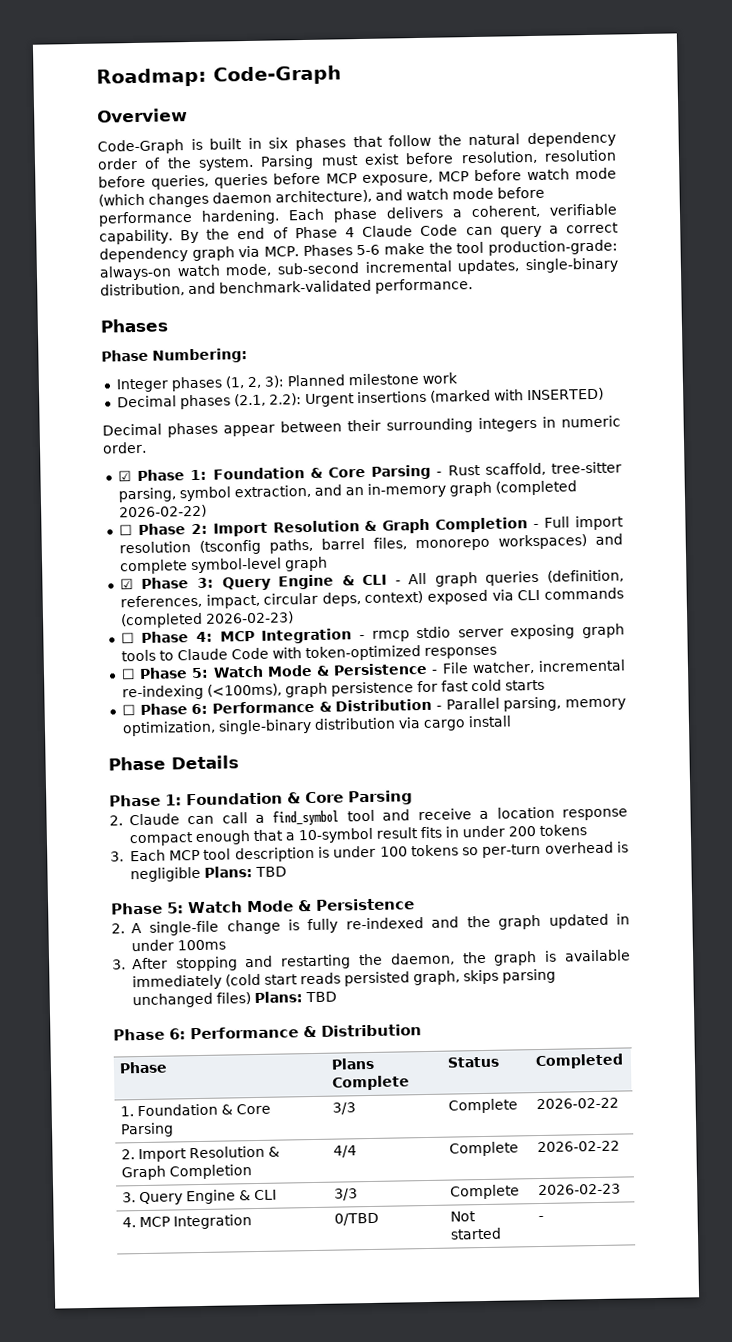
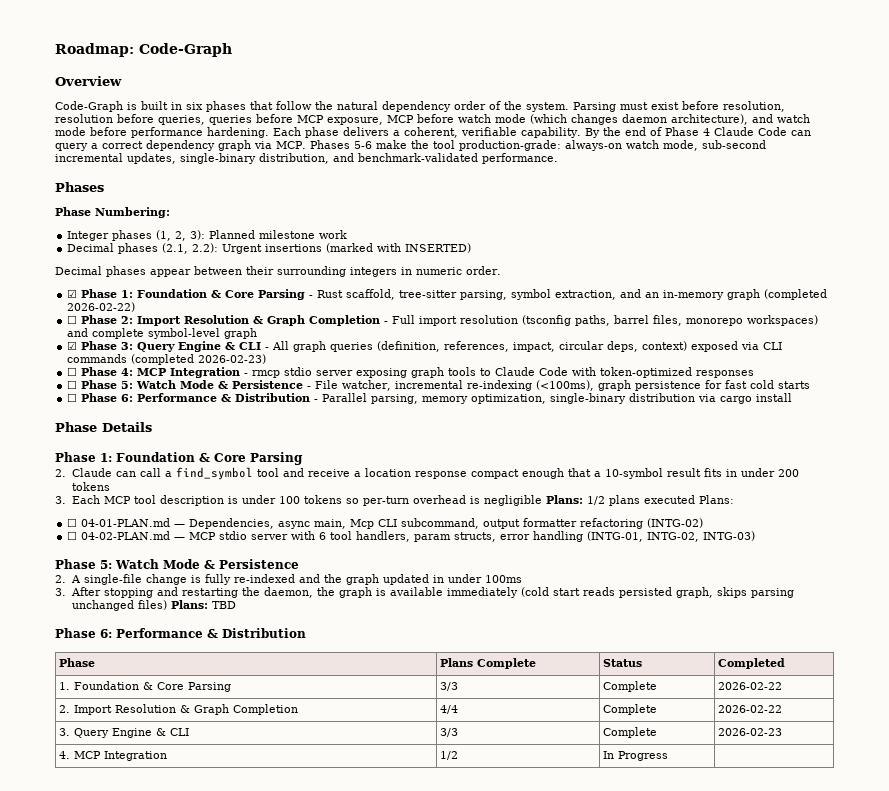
- 3. Each MCP tool description is under 100 tokens so per-turn overhead is negligible Plans: TBD
+ 3. Each MCP tool description is under 100 tokens so per-turn overhead is negligible Plans: 1/2 plans executed Plans:
+ ☐ 04-01-PLAN.md — Dependencies, async main, Mcp CLI subcommand, output formatter refactoring (INTG-02)
+ ☐ 04-02-PLAN.md — MCP stdio server with 6 tool handlers, param structs, error handling (INTG-01, INTG-02, INTG-03)
- 4. MCP Integration | 0/TBD | Not started | -
+ 4. MCP Integration | 1/2 | In Progress |

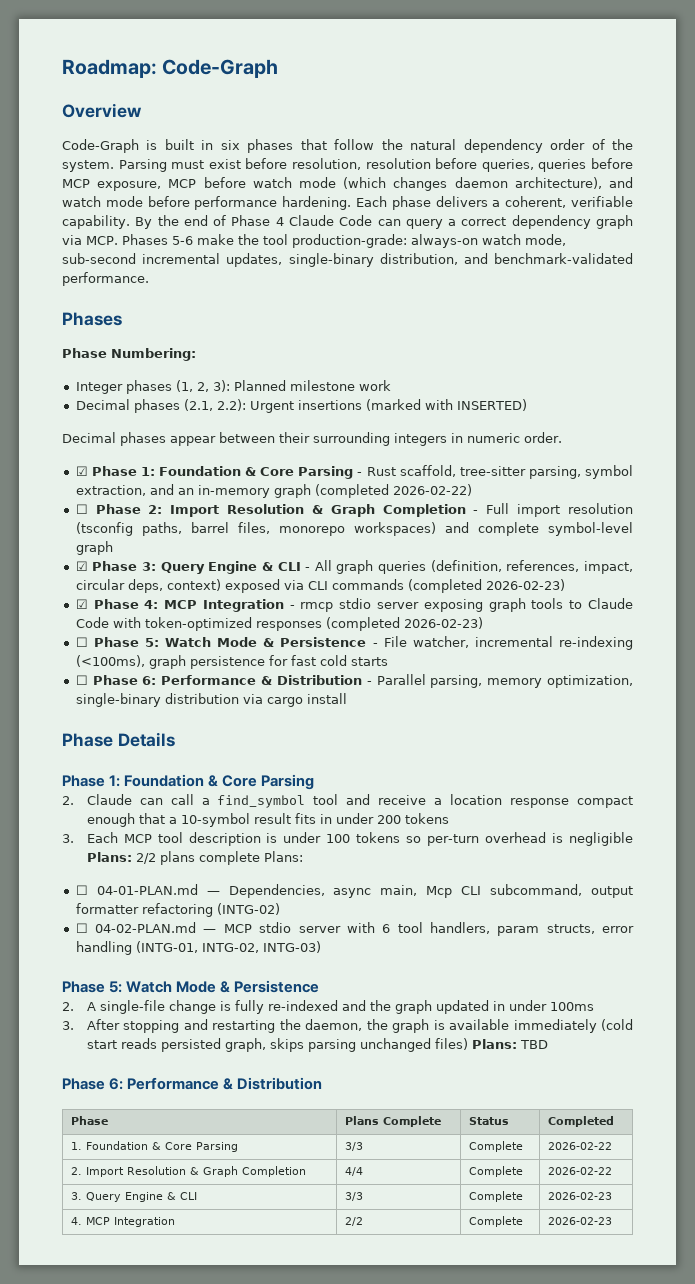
- ☐ Phase 4: MCP Integration - rmcp stdio server exposing graph tools to Claude Code with token-optimized responses
+ ☑ Phase 4: MCP Integration - rmcp stdio server exposing graph tools to Claude Code with token-optimized responses (completed 2026-02-23)
- 3. Each MCP tool description is under 100 tokens so per-turn overhead is negligible Plans: 1/2 plans executed Plans:
+ 3. Each MCP tool description is under 100 tokens so per-turn overhead is negligible Plans: 2/2 plans complete Plans:
- 4. MCP Integration | 1/2 | In Progress |
+ 4. MCP Integration | 2/2 | Complete | 2026-02-23

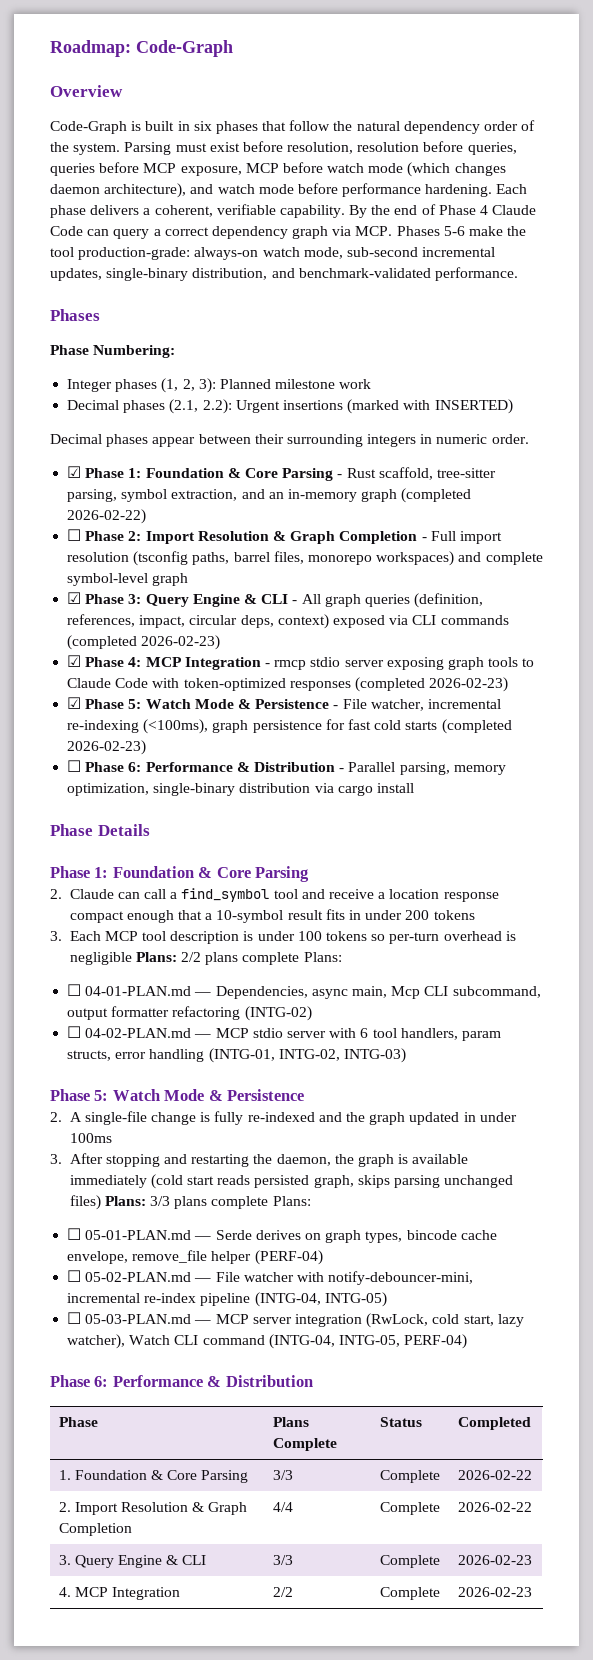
- ☐ Phase 5: Watch Mode & Persistence - File watcher, incremental re-indexing (<100ms), graph persistence for fast cold starts
+ ☑ Phase 5: Watch Mode & Persistence - File watcher, incremental re-indexing (<100ms), graph persistence for fast cold starts (completed 2026-02-23)
- 3. After stopping and restarting the daemon, the graph is available immediately (cold start reads persisted graph, skips parsing unchanged files) Plans: TBD
+ 3. After stopping and restarting the daemon, the graph is available immediately (cold start reads persisted graph, skips parsing unchanged files) Plans: 3/3 plans complete Plans:
+ ☐ 05-01-PLAN.md — Serde derives on graph types, bincode cache envelope, remove_file helper (PERF-04)
+ ☐ 05-02-PLAN.md — File watcher with notify-debouncer-mini, incremental re-index pipeline (INTG-04, INTG-05)
+ ☐ 05-03-PLAN.md — MCP server integration (RwLock, cold start, lazy watcher), Watch CLI command (INTG-04, INTG-05, PERF-04)

